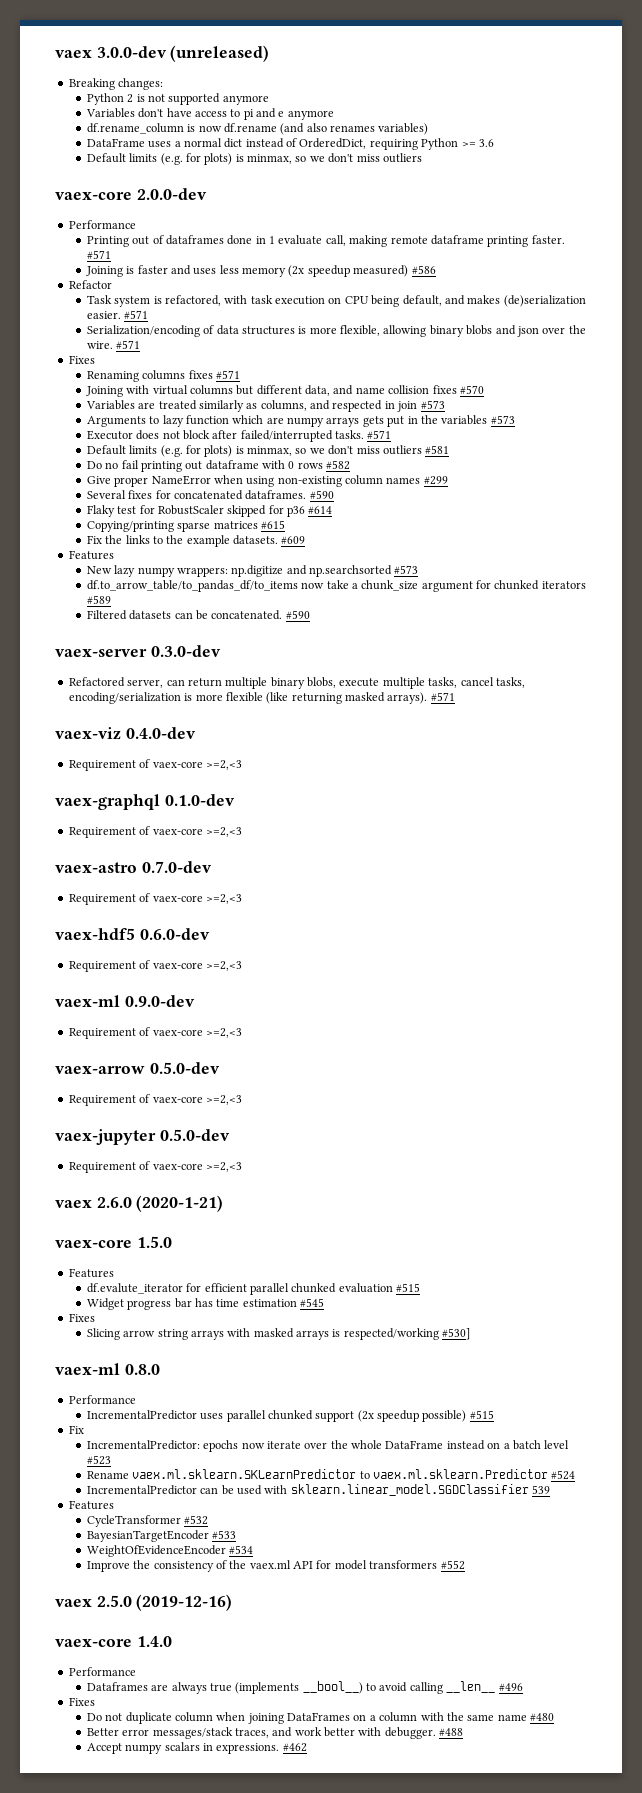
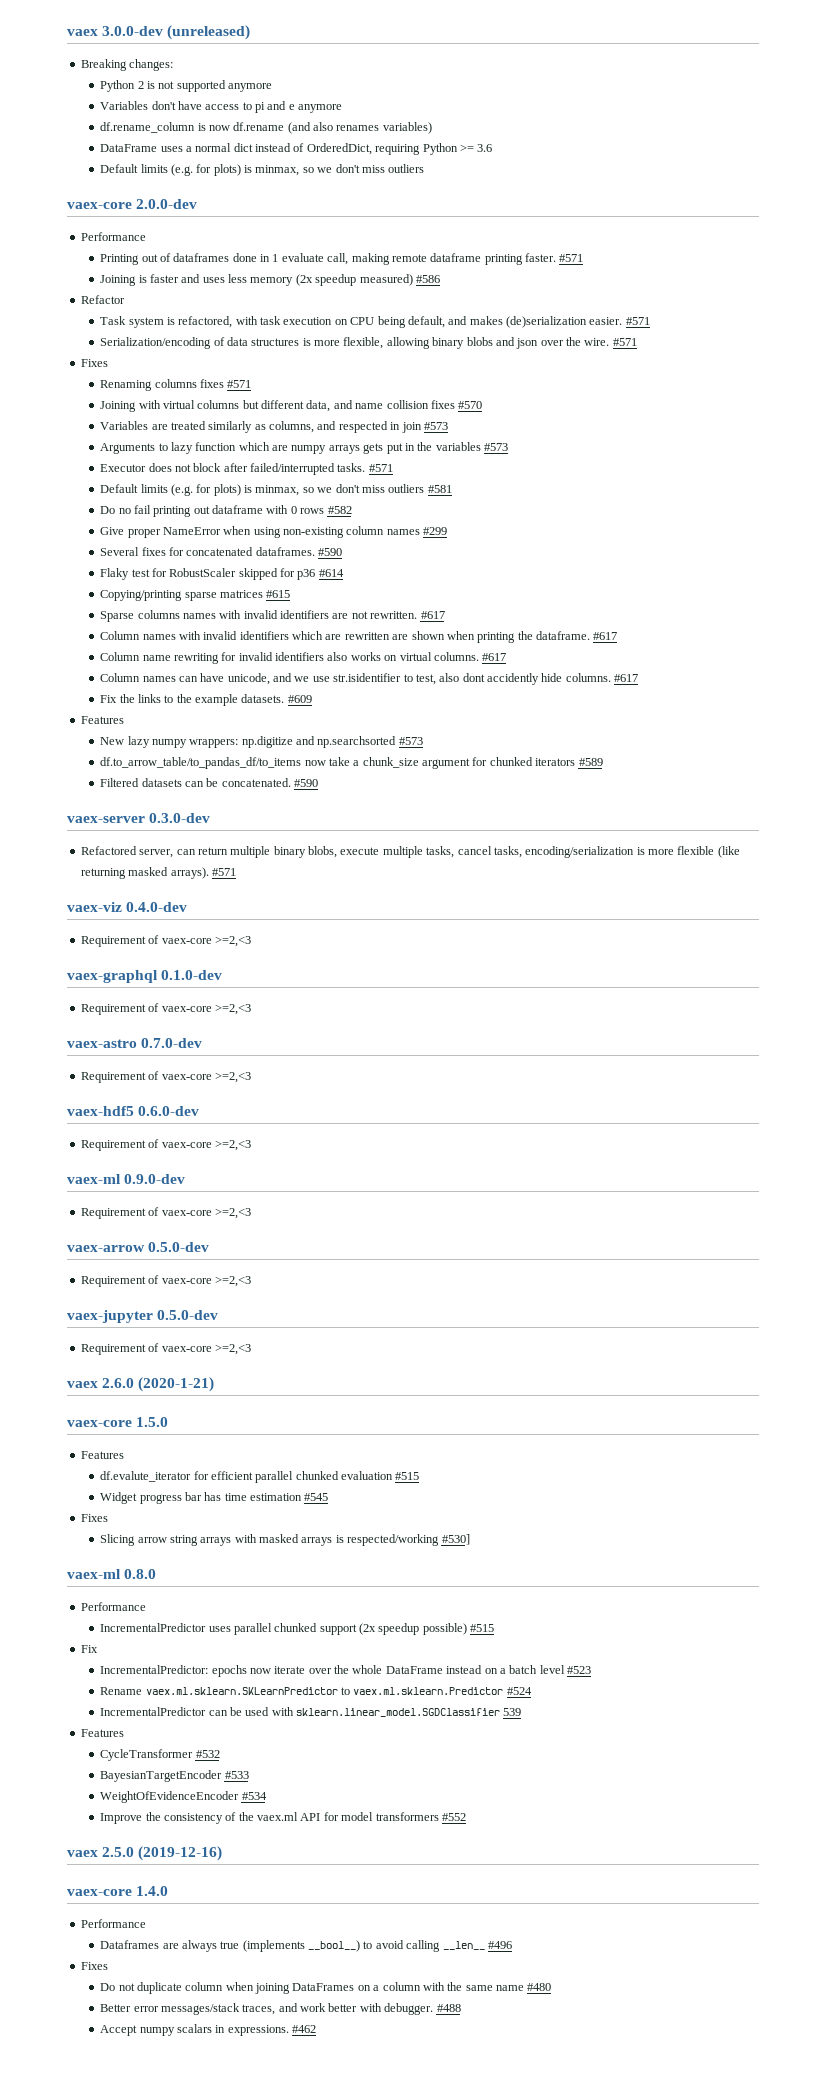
+ Sparse columns names with invalid identifiers are not rewritten. #617
+ Column names with invalid identifiers which are rewritten are shown when printing the dataframe. #617
+ Column name rewriting for invalid identifiers also works on virtual columns. #617
+ Column names can have unicode, and we use str.isidentifier to test, also dont accidently hide columns. #617

